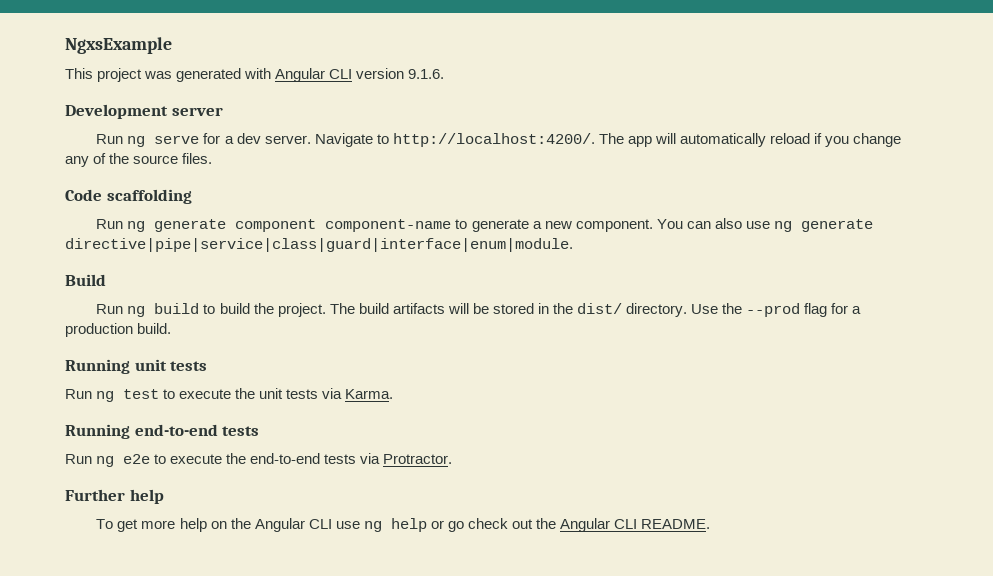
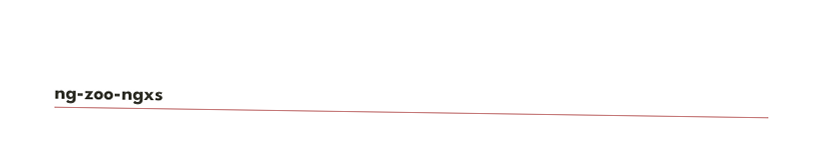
- NgxsExample
- This project was generated with Angular CLI version 9.1.6.
- Development server
- Run ng serve for a dev server. Navigate to http://localhost:4200/. The app will automatically reload if you change any of the source files.
- Code scaffolding
- Run ng generate component component-name to generate a new component. You can also use ng generate directive|pipe|service|class|guard|interface|enum|module.
- Build
- Run ng build to build the project. The build artifacts will be stored in the dist/ directory. Use the --prod flag for a production build.
- Running unit tests
- Run ng test to execute the unit tests via Karma.
- Running end-to-end tests
- Run ng e2e to execute the end-to-end tests via Protractor.
- Further help
- To get more help on the Angular CLI use ng help or go check out the Angular CLI README.
+ ng-zoo-ngxs

